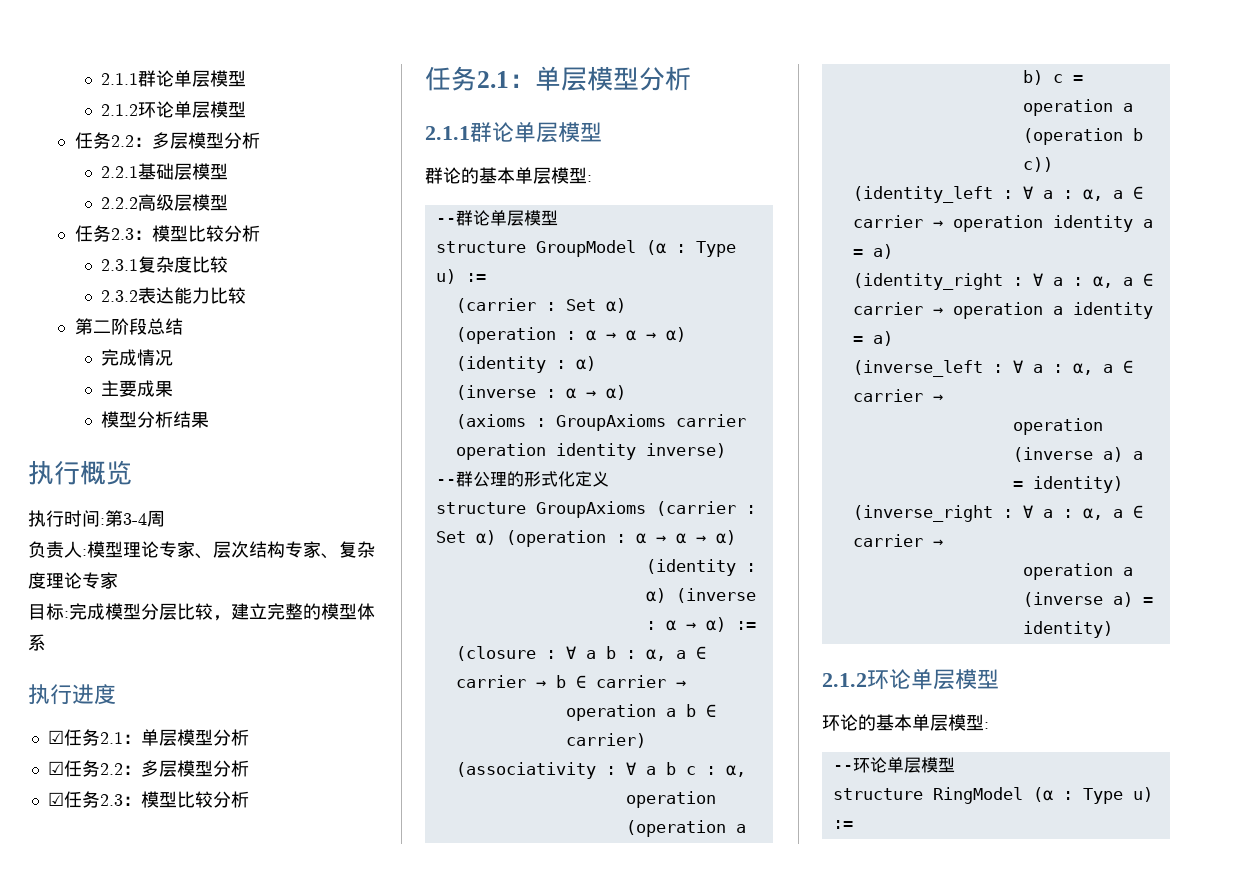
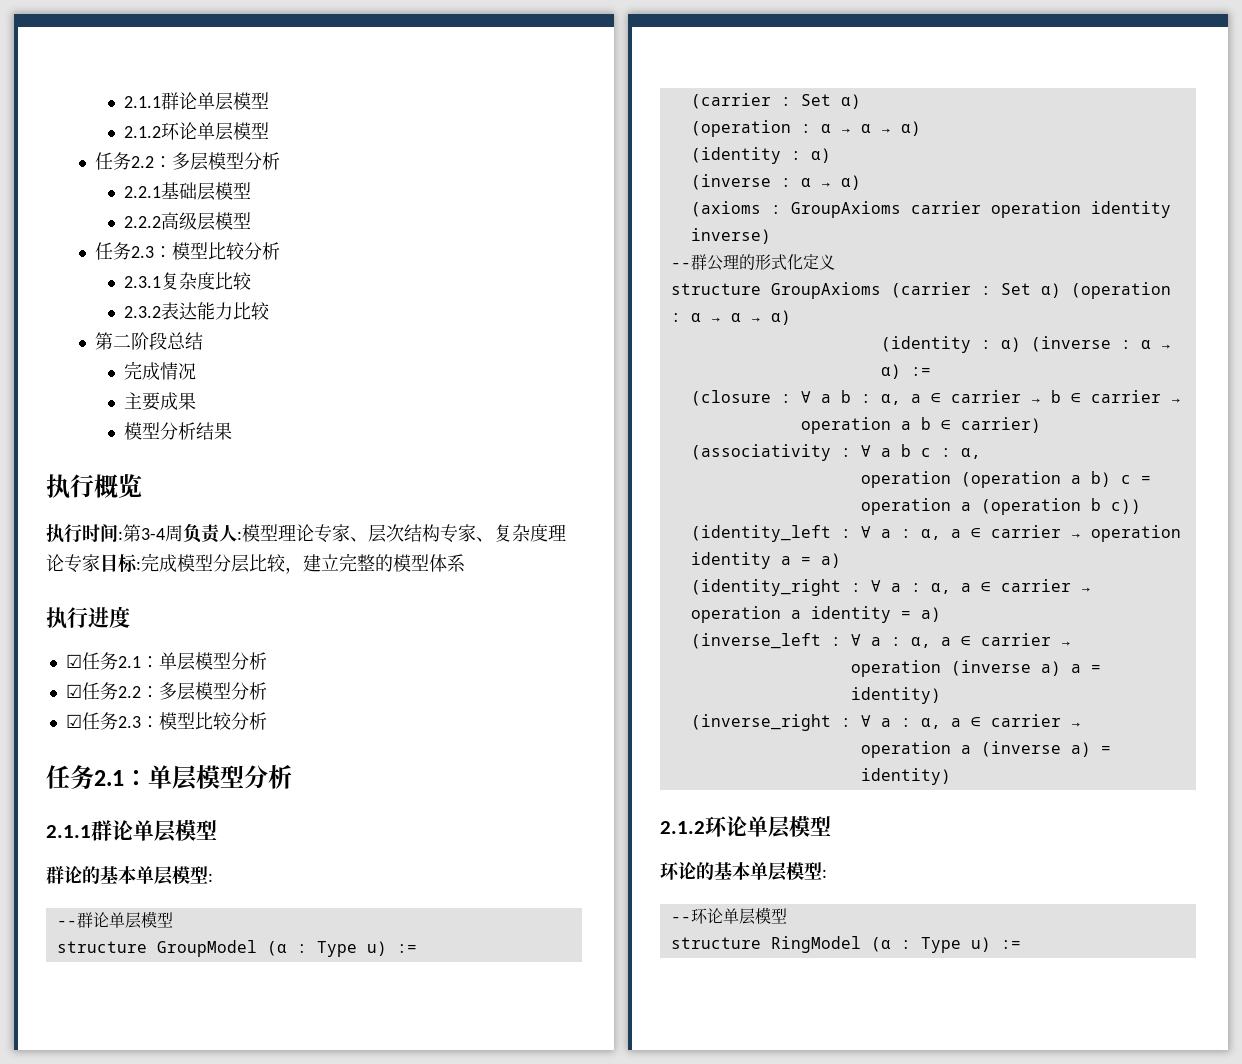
- 执行时间:第3-4周
- 负责人:模型理论专家、层次结构专家、复杂度理论专家
- 目标:完成模型分层比较，建立完整的模型体系
+ 执行时间:第3-4周负责人:模型理论专家、层次结构专家、复杂度理论专家目标:完成模型分层比较，建立完整的模型体系

